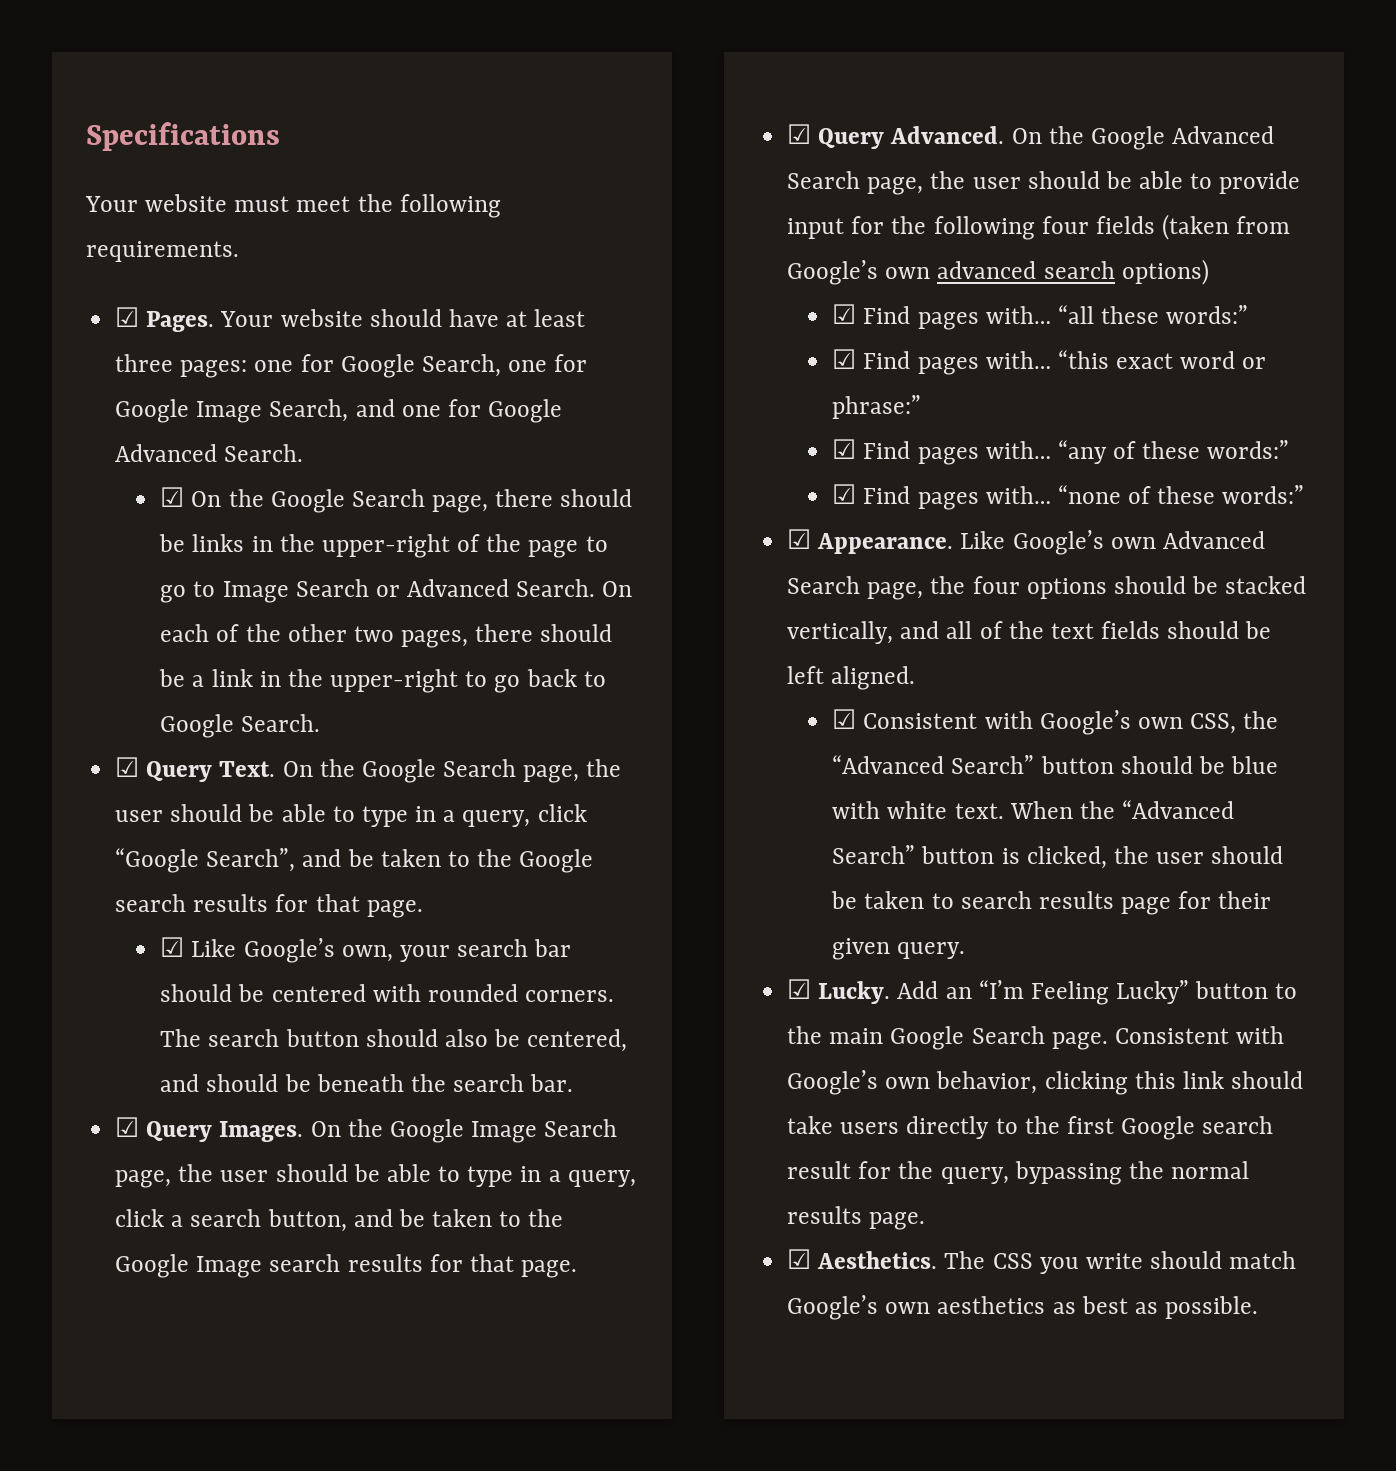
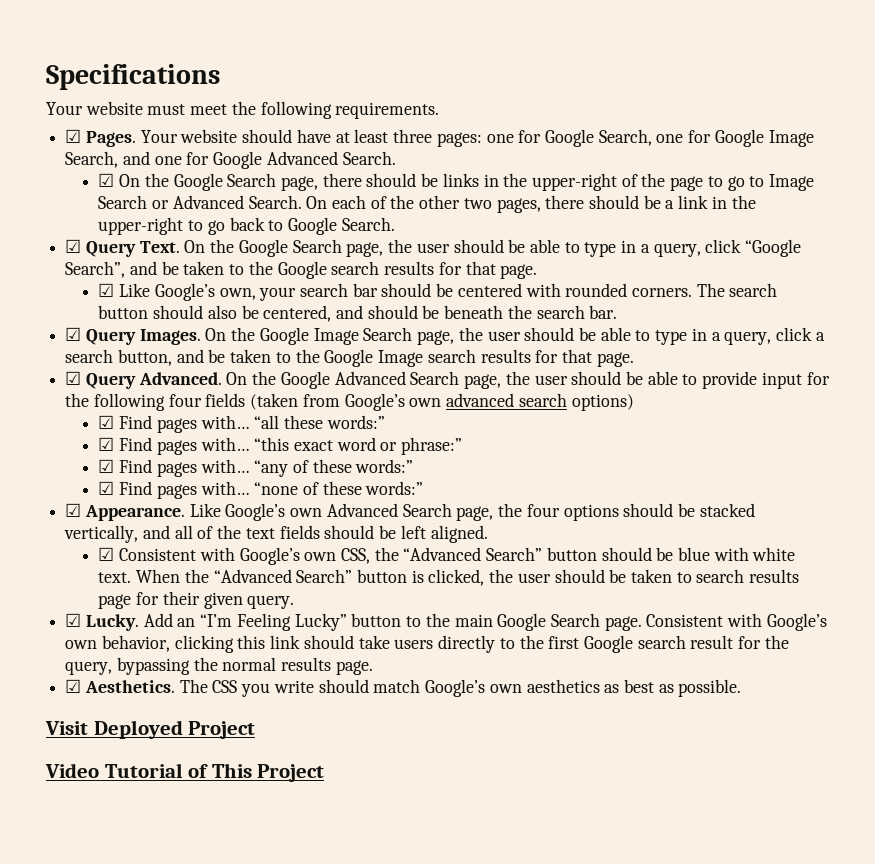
+ Visit Deployed Project
+ Video Tutorial of This Project

